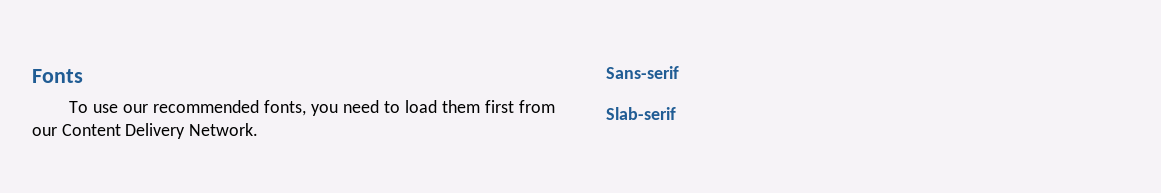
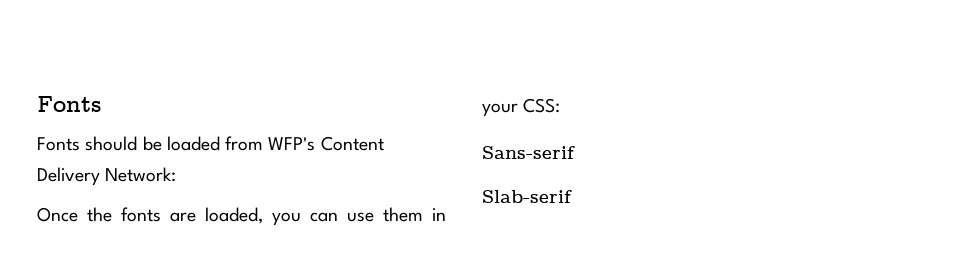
- To use our recommended fonts, you need to load them first from our Content Delivery Network.
+ Fonts should be loaded from WFP's Content Delivery Network:
+ Once the fonts are loaded, you can use them in your CSS:

